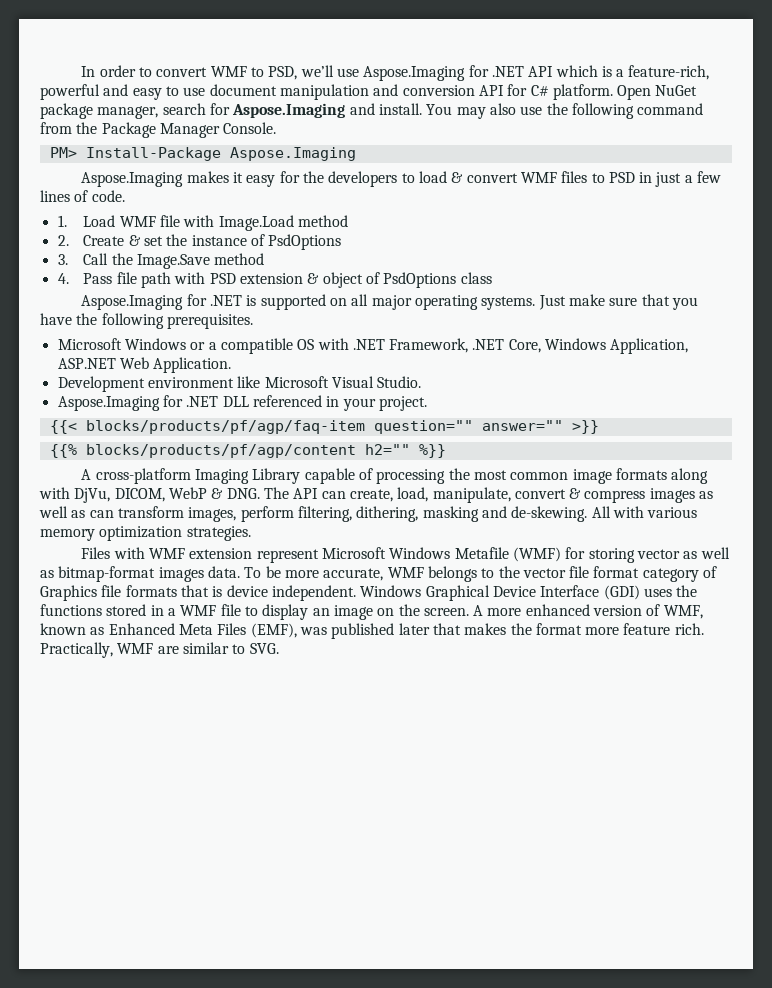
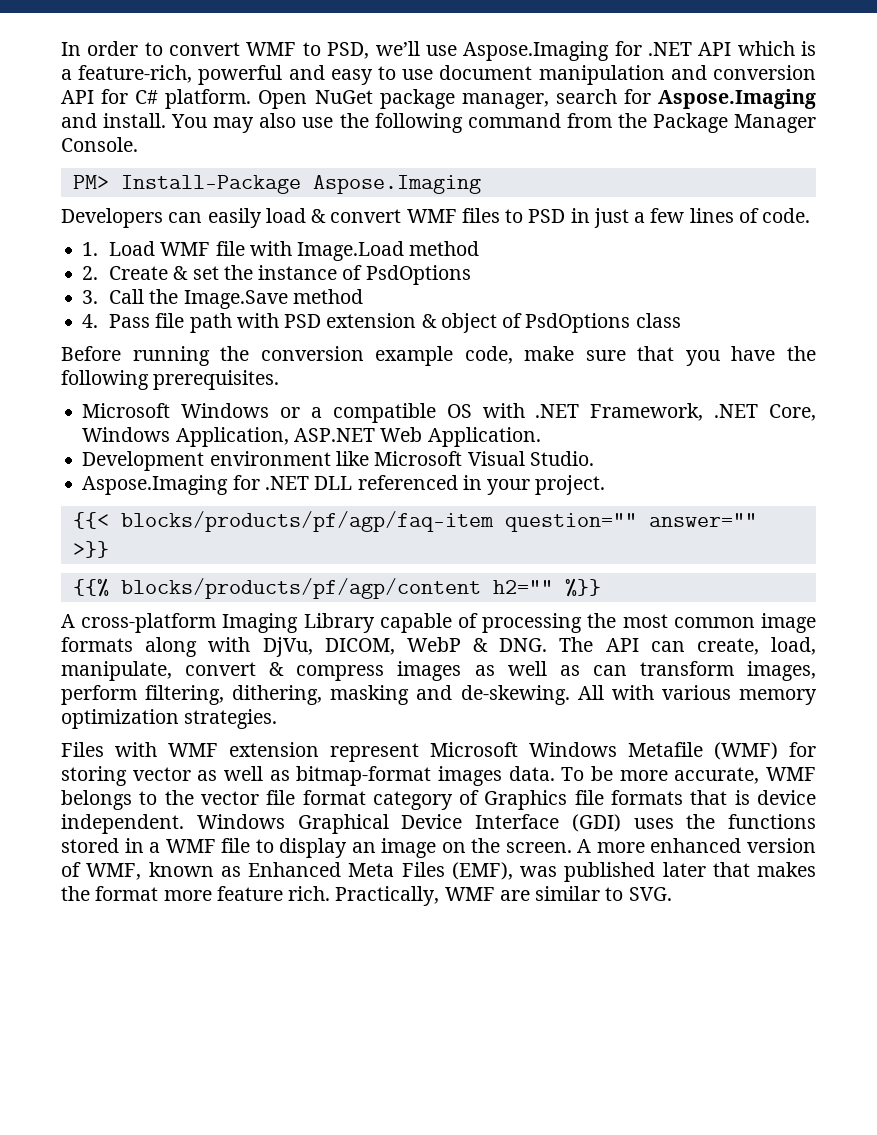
- Aspose.Imaging makes it easy for the developers to load & convert WMF files to PSD in just a few lines of code.
+ Developers can easily load & convert WMF files to PSD in just a few lines of code.
- Aspose.Imaging for .NET is supported on all major operating systems. Just make sure that you have the following prerequisites.
+ Before running the conversion example code, make sure that you have the following prerequisites.

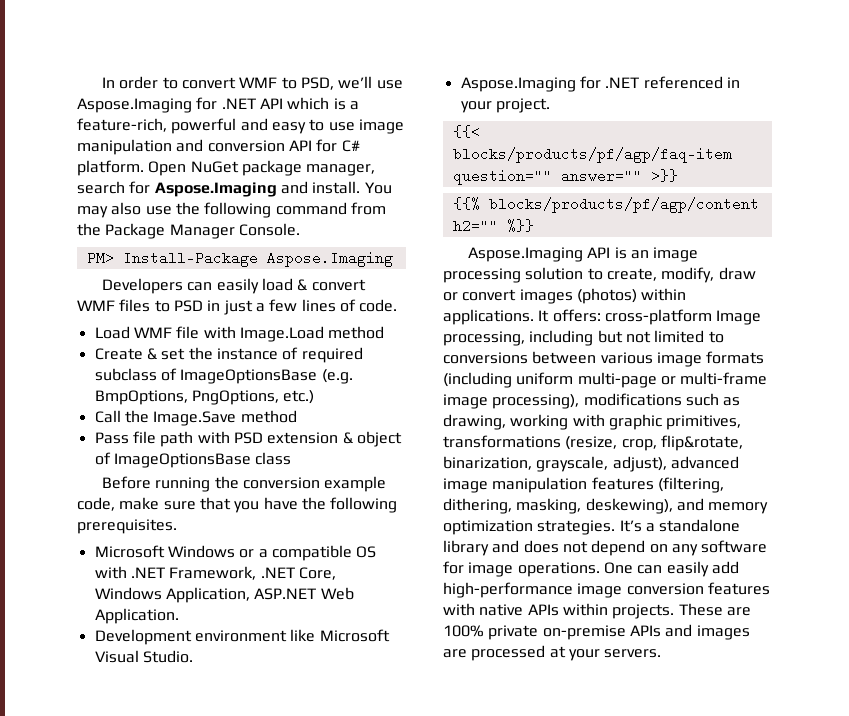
- In order to convert WMF to PSD, we’ll use Aspose.Imaging for .NET API which is a feature-rich, powerful and easy to use document manipulation and conversion API for C# platform.
+ In order to convert WMF to PSD, we’ll use Aspose.Imaging for .NET API which is a feature-rich, powerful and easy to use image manipulation and conversion API for C# platform.
- 1. Load WMF file with Image.Load method
+ Load WMF file with Image.Load method
- 2. Create & set the instance of PsdOptions
- 3. Call the Image.Save method
+ Create & set the instance of required subclass of ImageOptionsBase (e.g. BmpOptions, PngOptions, etc.)
+ Call the Image.Save method
- 4. Pass file path with PSD extension & object of PsdOptions class
+ Pass file path with PSD extension & object of ImageOptionsBase class
- Aspose.Imaging for .NET DLL referenced in your project.
+ Aspose.Imaging for .NET referenced in your project.
- A cross-platform Imaging Library capable of processing the most common image formats along with DjVu, DICOM, WebP & DNG. The API can create, load, manipulate, convert & compress images as well as can transform images, perform filtering, dithering, masking and de-skewing. All with various memory optimization strategies.
- Files with WMF extension represent Microsoft Windows Metafile (WMF) for storing vector as well as bitmap-format images data. To be more accurate, WMF belongs to the vector file format category of Graphics file formats that is device independent. Windows Graphical Device Interface (GDI) uses the functions stored in a WMF file to display an image on the screen. A more enhanced version of WMF, known as Enhanced Meta Files (EMF), was published later that makes the format more feature rich. Practically, WMF are similar to SVG.
+ Aspose.Imaging API is an image processing solution to create, modify, draw or convert images (photos) within applications. It offers: cross-platform Image processing, including but not limited to conversions between various image formats (including uniform multi-page or multi-frame image processing), modifications such as drawing, working with graphic primitives, transformations (resize, crop, flip&rotate, binarization, grayscale, adjust), advanced image manipulation features (filtering, dithering, masking, deskewing), and memory optimization strategies. It’s a standalone library and does not depend on any software for image operations. One can easily add high-performance image conversion features with native APIs within projects. These are 100% private on-premise APIs and images are processed at your servers.

